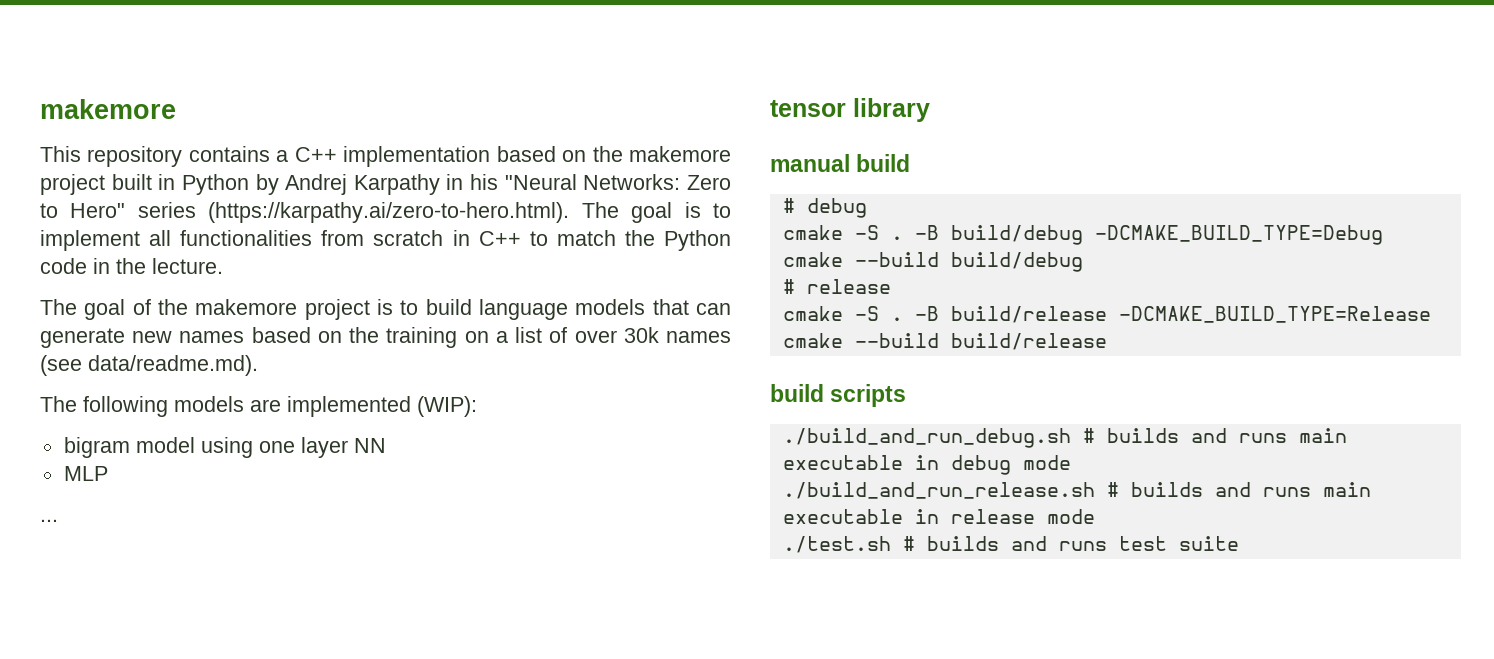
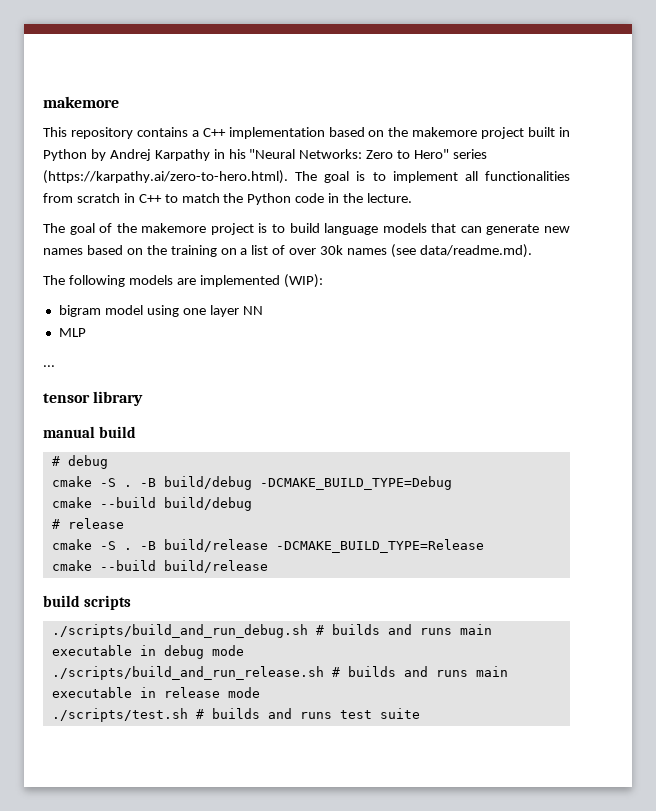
- ./build_and_run_debug.sh # builds and runs main executable in debug mode
+ ./scripts/build_and_run_debug.sh # builds and runs main executable in debug mode
- ./build_and_run_release.sh # builds and runs main executable in release mode
+ ./scripts/build_and_run_release.sh # builds and runs main executable in release mode
- ./test.sh # builds and runs test suite
+ ./scripts/test.sh # builds and runs test suite

